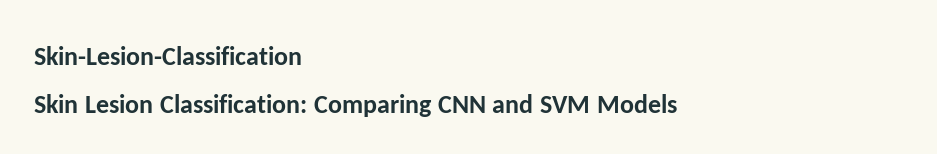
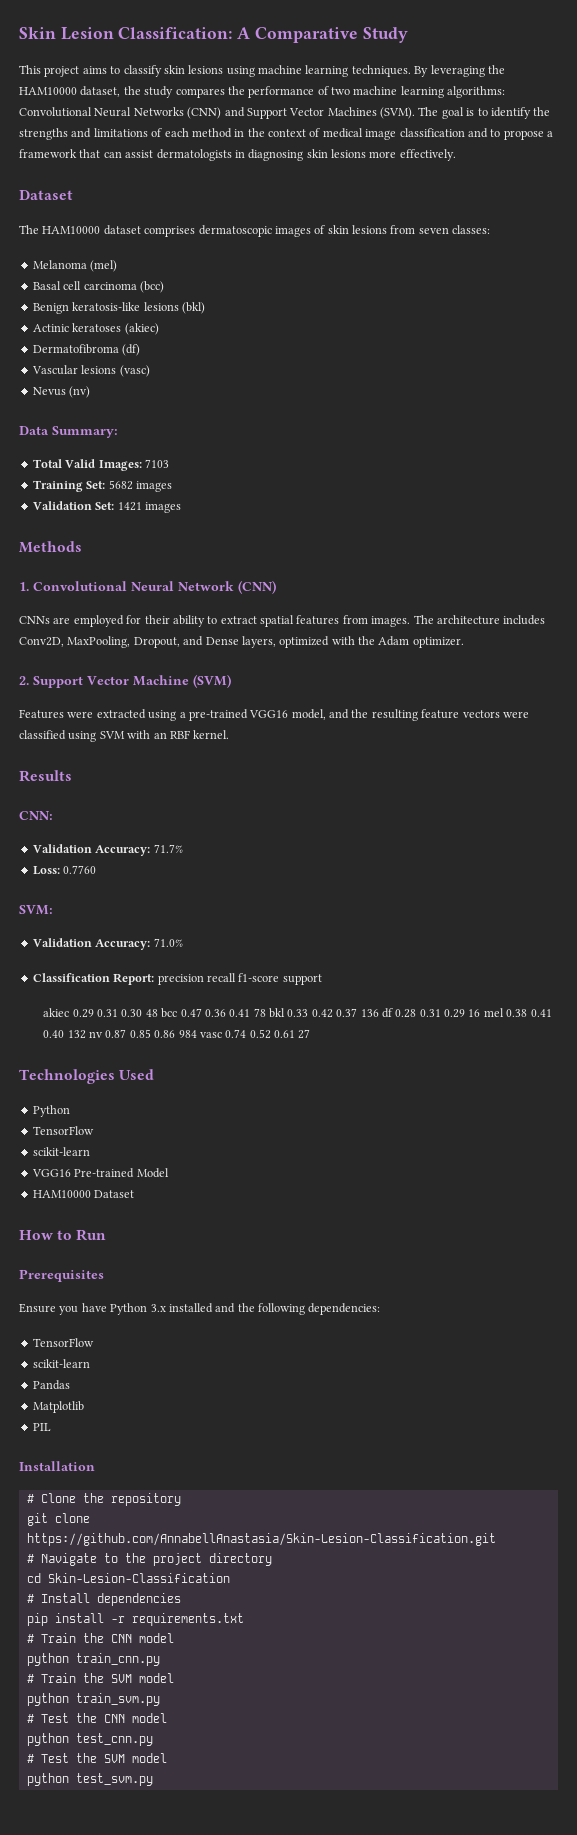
- Skin-Lesion-Classification
- Skin Lesion Classification: Comparing CNN and SVM Models
+ Skin Lesion Classification: A Comparative Study
+ This project aims to classify skin lesions using machine learning techniques. By leveraging the HAM10000 dataset, the study compares the performance of two machine learning algorithms: Convolutional Neural Networks (CNN) and Support Vector Machines (SVM). The goal is to identify the strengths and limitations of each method in the context of medical image classification and to propose a framework that can assist dermatologists in diagnosing skin lesions more effectively.
+ Dataset
+ The HAM10000 dataset comprises dermatoscopic images of skin lesions from seven classes:
+ Melanoma (mel)
+ Basal cell carcinoma (bcc)
+ Benign keratosis-like lesions (bkl)
+ Actinic keratoses (akiec)
+ Dermatofibroma (df)
+ Vascular lesions (vasc)
+ Nevus (nv)
+ Data Summary:
+ Total Valid Images: 7103
+ Training Set: 5682 images
+ Validation Set: 1421 images
+ Methods
+ 1. Convolutional Neural Network (CNN)
+ CNNs are employed for their ability to extract spatial features from images. The architecture includes Conv2D, MaxPooling, Dropout, and Dense layers, optimized with the Adam optimizer.
+ 2. Support Vector Machine (SVM)
+ Features were extracted using a pre-trained VGG16 model, and the resulting feature vectors were classified using SVM with an RBF kernel.
+ Results
+ CNN:
+ Validation Accuracy: 71.7%
+ Loss: 0.7760
+ SVM:
+ Validation Accuracy: 71.0%
+ Classification Report: precision recall f1-score support
+ akiec 0.29 0.31 0.30 48 bcc 0.47 0.36 0.41 78 bkl 0.33 0.42 0.37 136 df 0.28 0.31 0.29 16 mel 0.38 0.41 0.40 132 nv 0.87 0.85 0.86 984 vasc 0.74 0.52 0.61 27
+ Technologies Used
+ Python
+ TensorFlow
+ scikit-learn
+ VGG16 Pre-trained Model
+ HAM10000 Dataset
+ How to Run
+ Prerequisites
+ Ensure you have Python 3.x installed and the following dependencies:
+ TensorFlow
+ scikit-learn
+ Pandas
+ Matplotlib
+ PIL
+ Installation
+ # Clone the repository
+ git clone https://github.com/AnnabellAnastasia/Skin-Lesion-Classification.git
+ # Navigate to the project directory
+ cd Skin-Lesion-Classification
+ # Install dependencies
+ pip install -r requirements.txt
+ # Train the CNN model
+ python train_cnn.py
+ # Train the SVM model
+ python train_svm.py
+ # Test the CNN model
+ python test_cnn.py
+ # Test the SVM model
+ python test_svm.py

